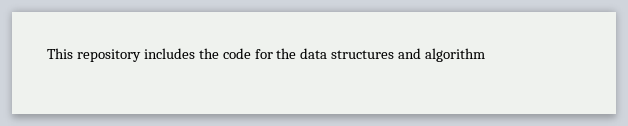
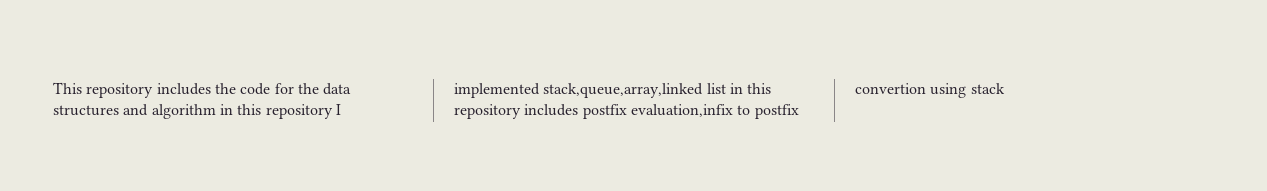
- This repository includes the code for the data structures and algorithm
+ This repository includes the code for the data structures and algorithm in this repository I implemented stack,queue,array,linked list in this repository includes postfix evaluation,infix to postfix convertion using stack

